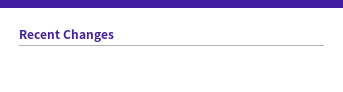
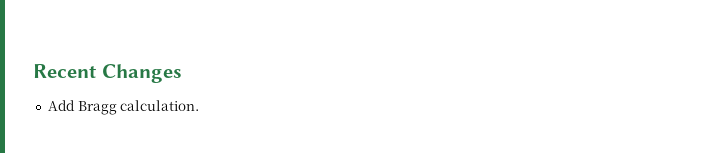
+ Add Bragg calculation.

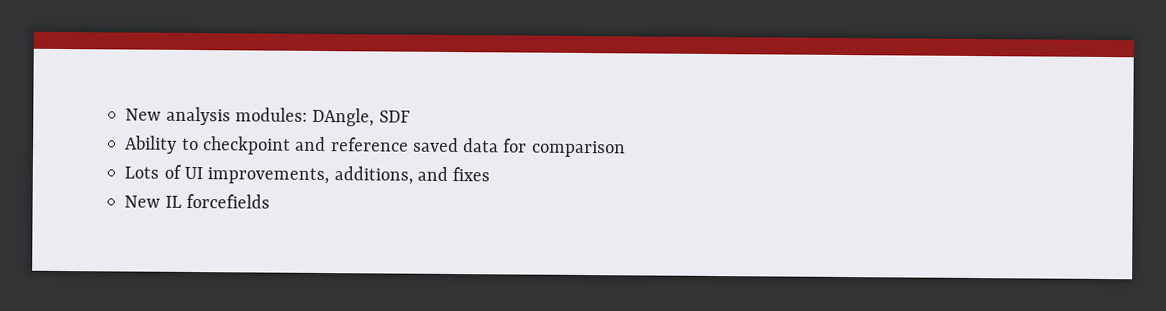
- Recent Changes
- Add Bragg calculation.
+ New analysis modules: DAngle, SDF
+ Ability to checkpoint and reference saved data for comparison
+ Lots of UI improvements, additions, and fixes
+ New IL forcefields

